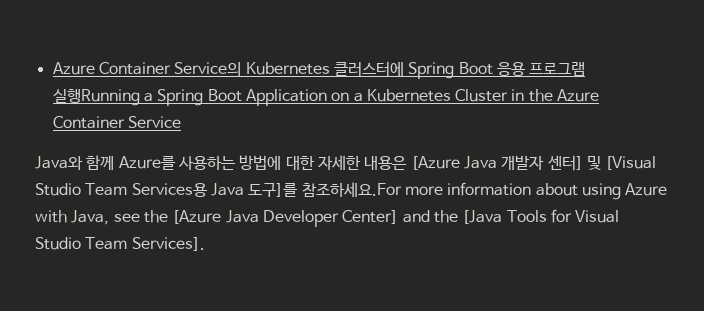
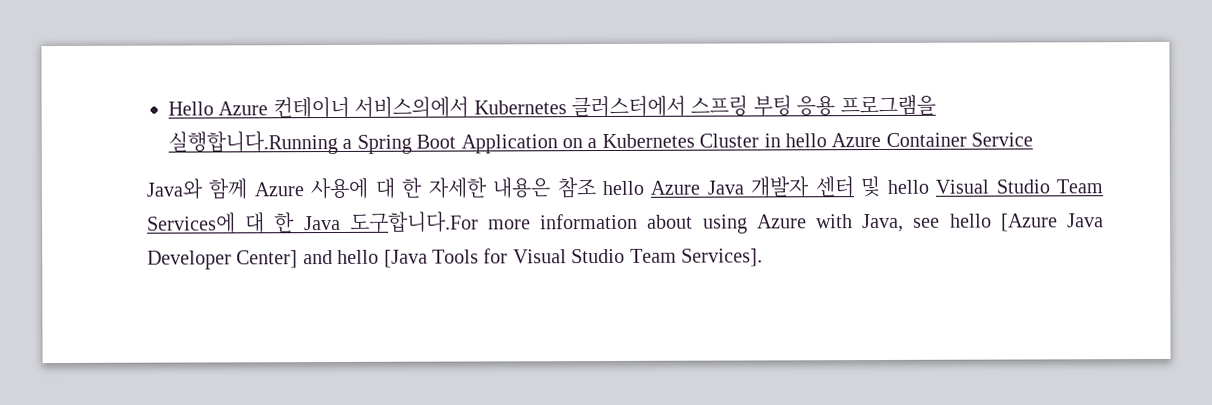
- Azure Container Service의 Kubernetes 클러스터에 Spring Boot 응용 프로그램 실행Running a Spring Boot Application on a Kubernetes Cluster in the Azure Container Service
+ Hello Azure 컨테이너 서비스의에서 Kubernetes 클러스터에서 스프링 부팅 응용 프로그램을 실행합니다.Running a Spring Boot Application on a Kubernetes Cluster in hello Azure Container Service
- Java와 함께 Azure를 사용하는 방법에 대한 자세한 내용은 [Azure Java 개발자 센터] 및 [Visual Studio Team Services용 Java 도구]를 참조하세요.For more information about using Azure with Java, see the [Azure Java Developer Center] and the [Java Tools for Visual Studio Team Services].
+ Java와 함께 Azure 사용에 대 한 자세한 내용은 참조 hello Azure Java 개발자 센터 및 hello Visual Studio Team Services에 대 한 Java 도구합니다.For more information about using Azure with Java, see hello [Azure Java Developer Center] and hello [Java Tools for Visual Studio Team Services].

